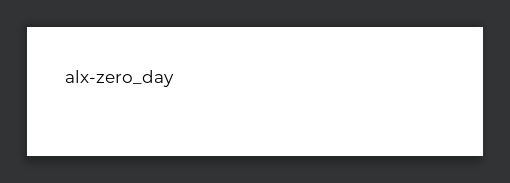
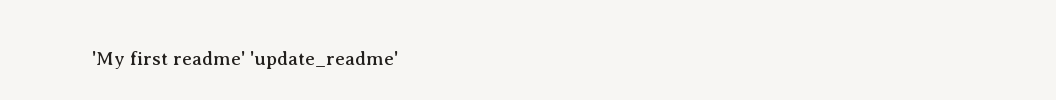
- alx-zero_day
+ 'My first readme' 'update_readme'

